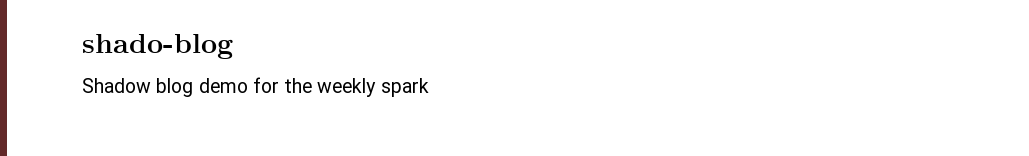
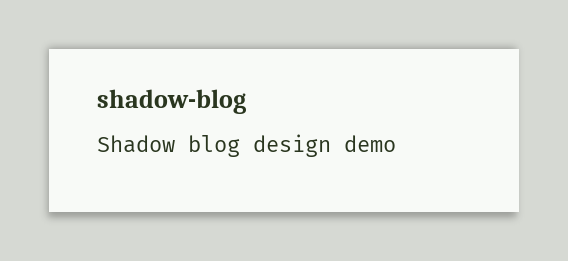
- shado-blog
+ shadow-blog
- Shadow blog demo for the weekly spark
+ Shadow blog design demo

